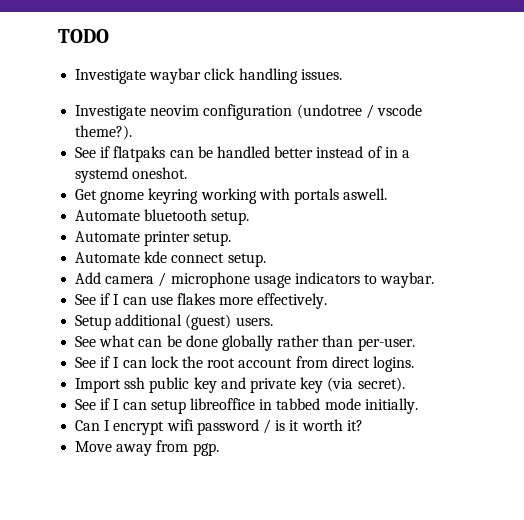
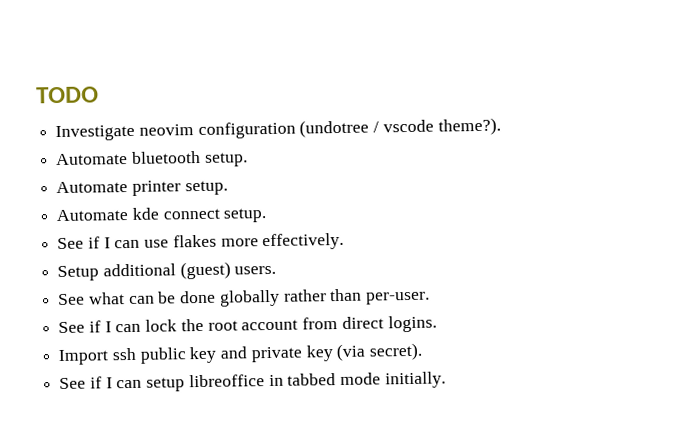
- Investigate waybar click handling issues.
- See if flatpaks can be handled better instead of in a systemd oneshot.
- Get gnome keyring working with portals aswell.
- Add camera / microphone usage indicators to waybar.
- Can I encrypt wifi password / is it worth it?
- Move away from pgp.

